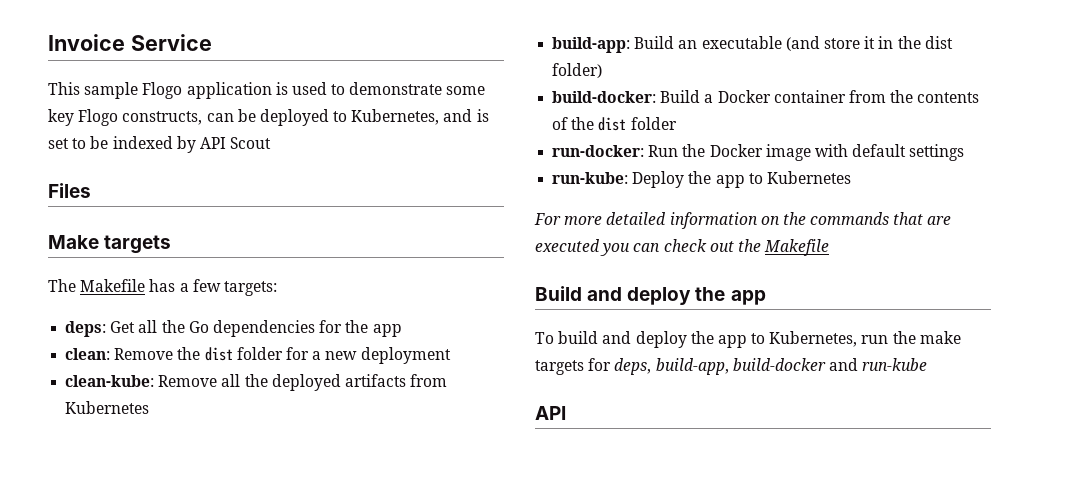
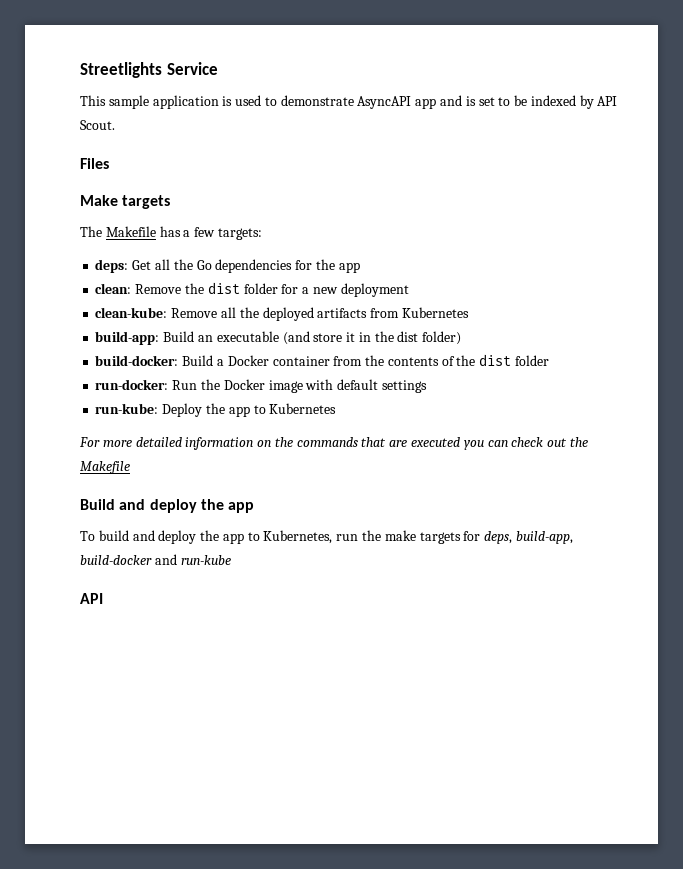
- Invoice Service
+ Streetlights Service
- This sample Flogo application is used to demonstrate some key Flogo constructs, can be deployed to Kubernetes, and is set to be indexed by API Scout
+ This sample application is used to demonstrate AsyncAPI app and is set to be indexed by API Scout.

